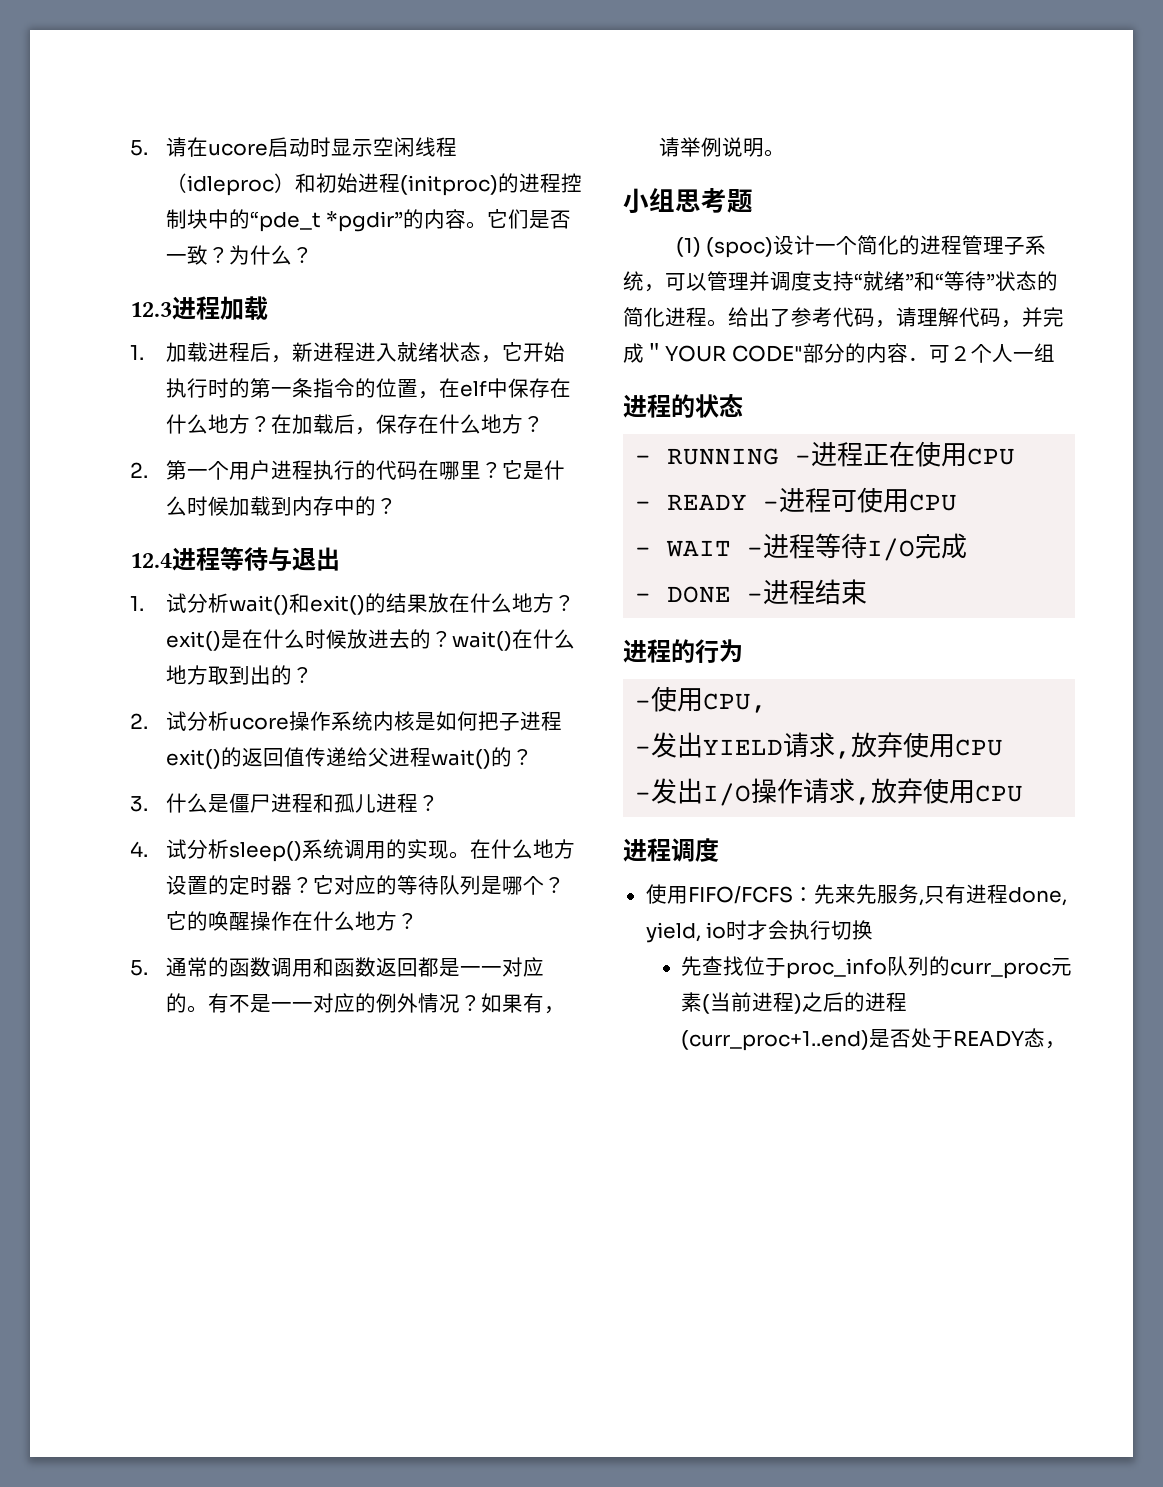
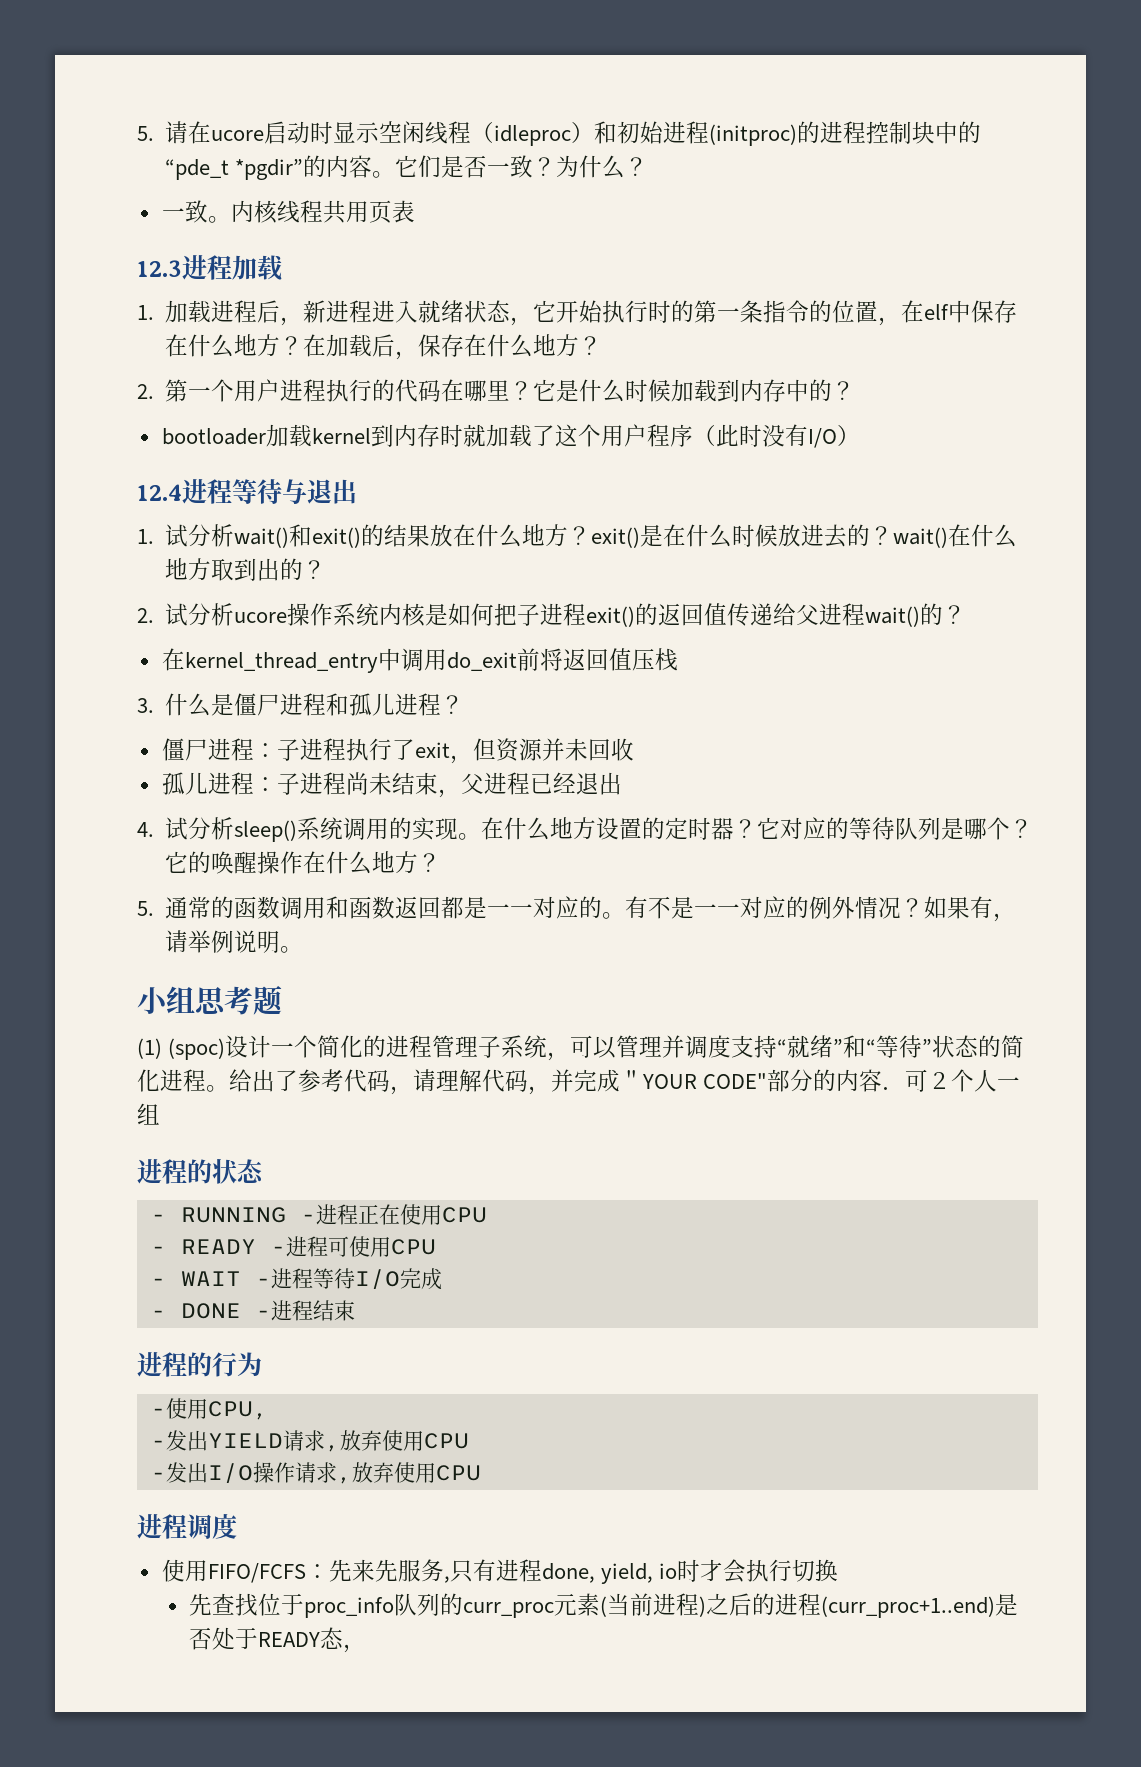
+ 一致。内核线程共用页表
+ bootloader加载kernel到内存时就加载了这个用户程序（此时没有I/O）
+ 在kernel_thread_entry中调用do_exit前将返回值压栈
+ 僵尸进程：子进程执行了exit，但资源并未回收
+ 孤儿进程：子进程尚未结束，父进程已经退出

